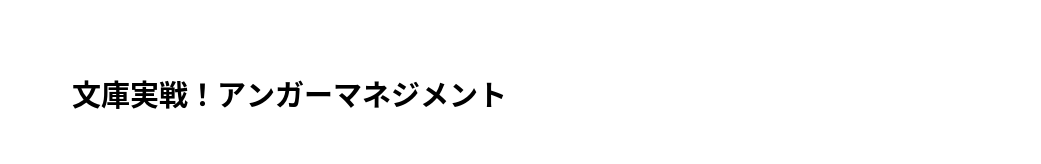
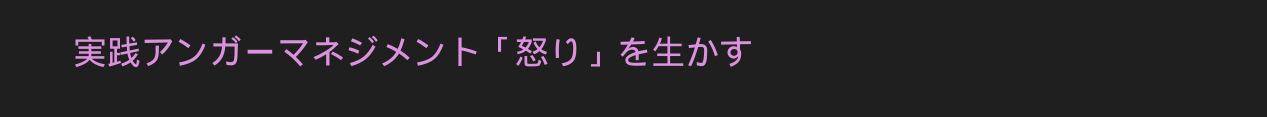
- 文庫実戦！アンガーマネジメント
+ 実践アンガーマネジメント「怒り」を生かす

